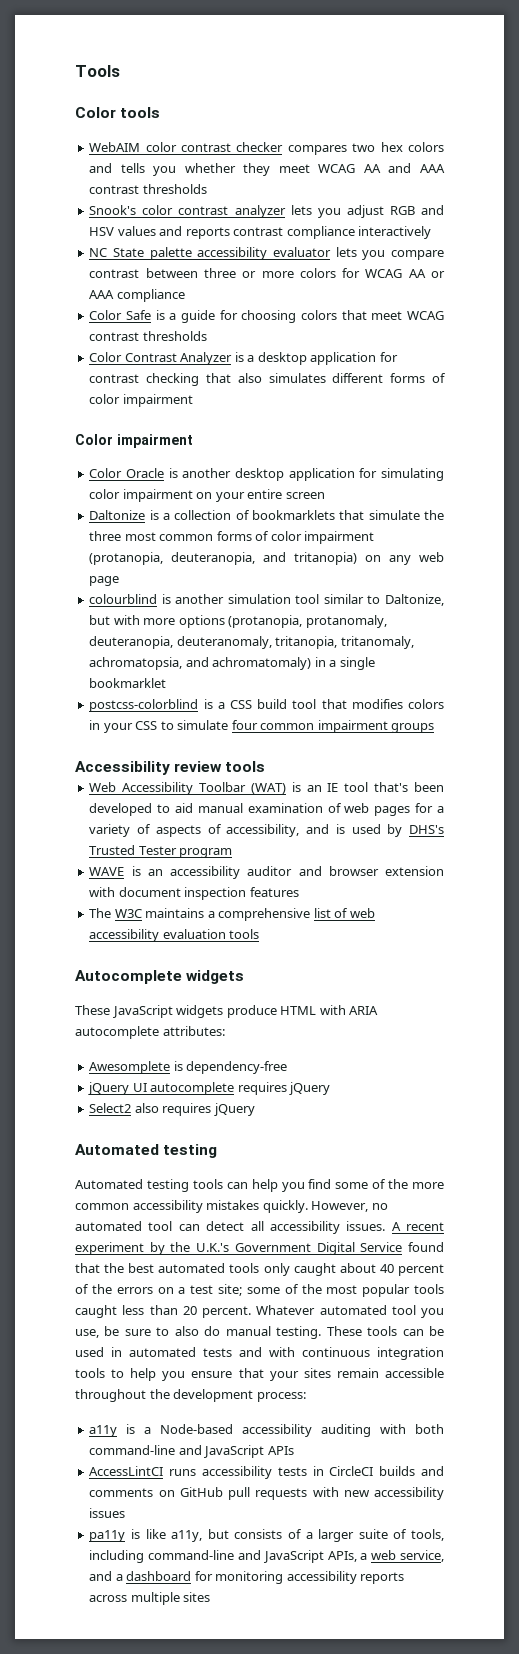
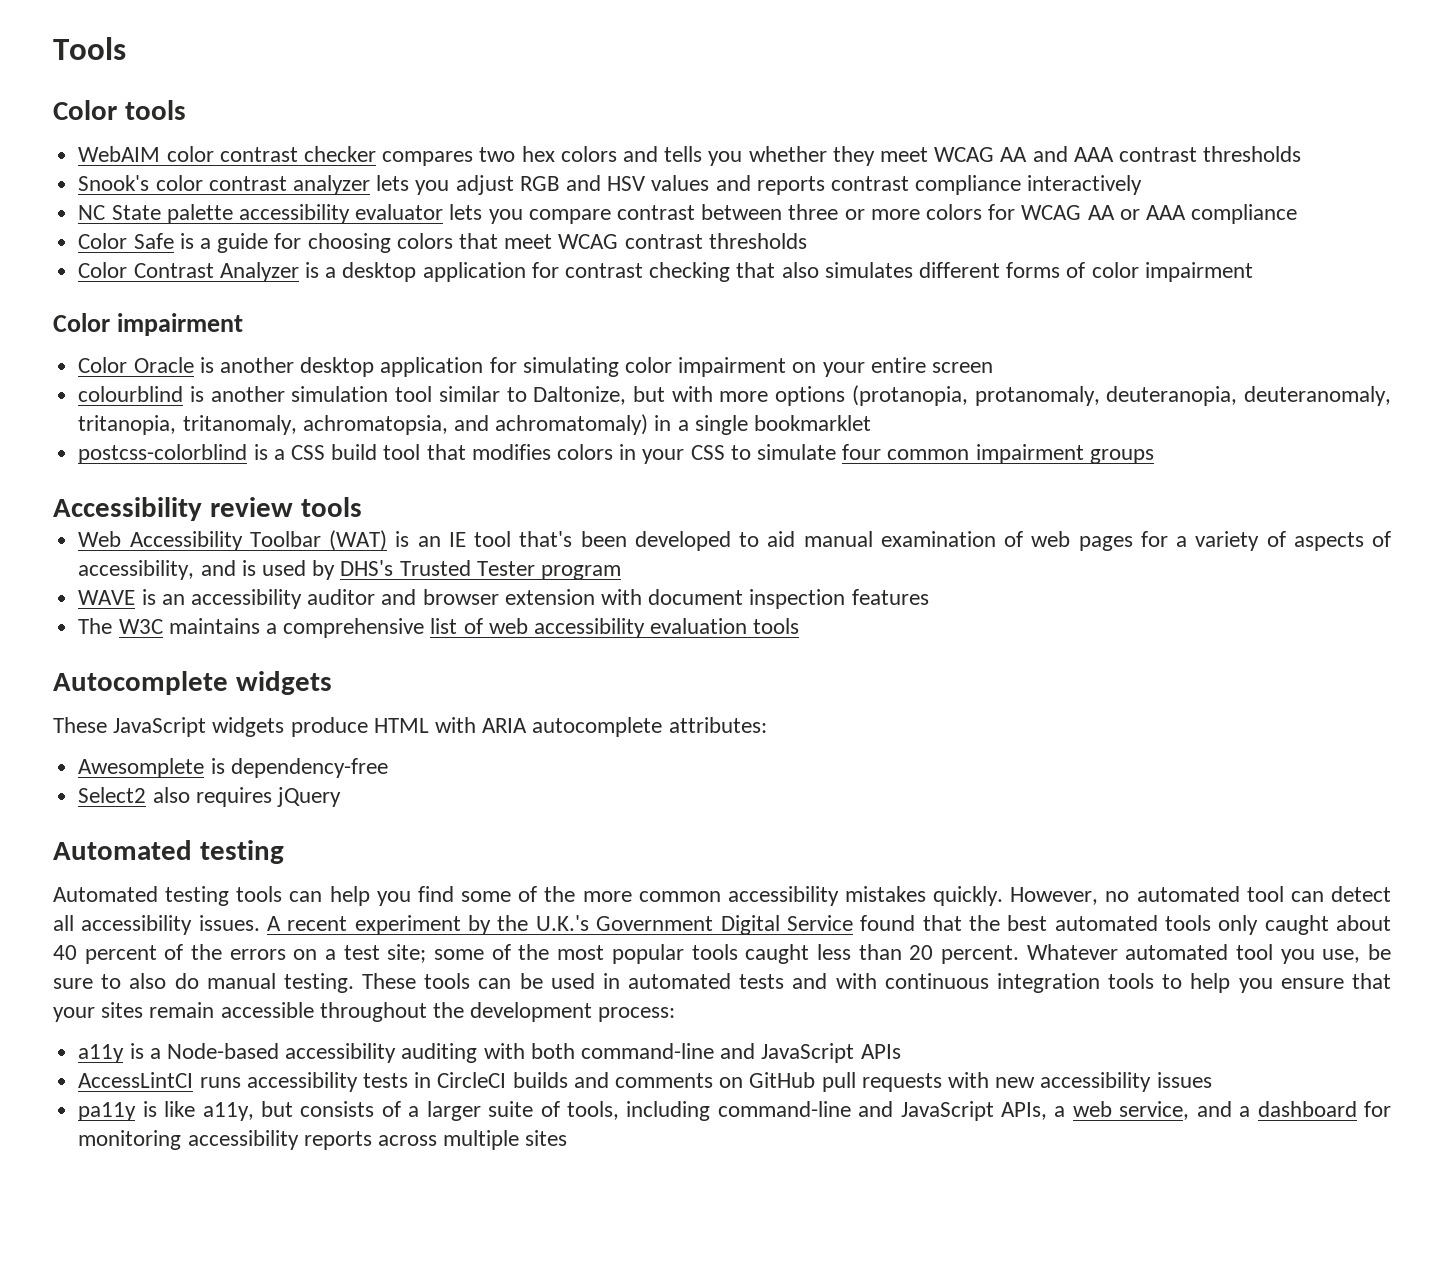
- Daltonize is a collection of bookmarklets that simulate the three most common forms of color impairment (protanopia, deuteranopia, and tritanopia) on any web page
- jQuery UI autocomplete requires jQuery

